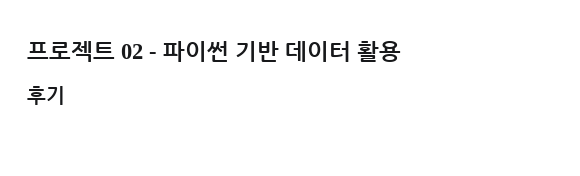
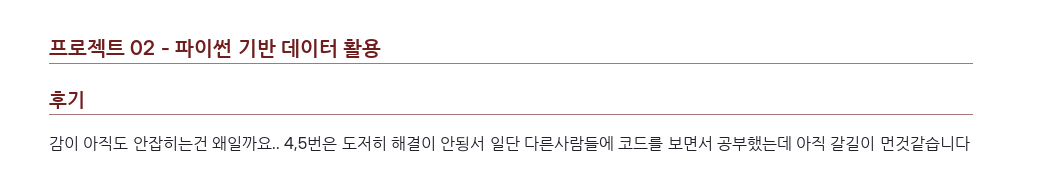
+ 감이 아직도 안잡히는건 왜일까요.. 4,5번은 도저히 해결이 안됭서 일단 다른사람들에 코드를 보면서 공부했는데 아직 갈길이 먼것같습니다

